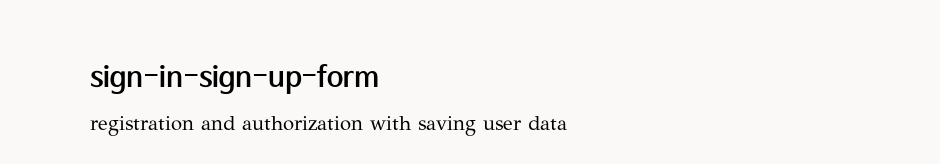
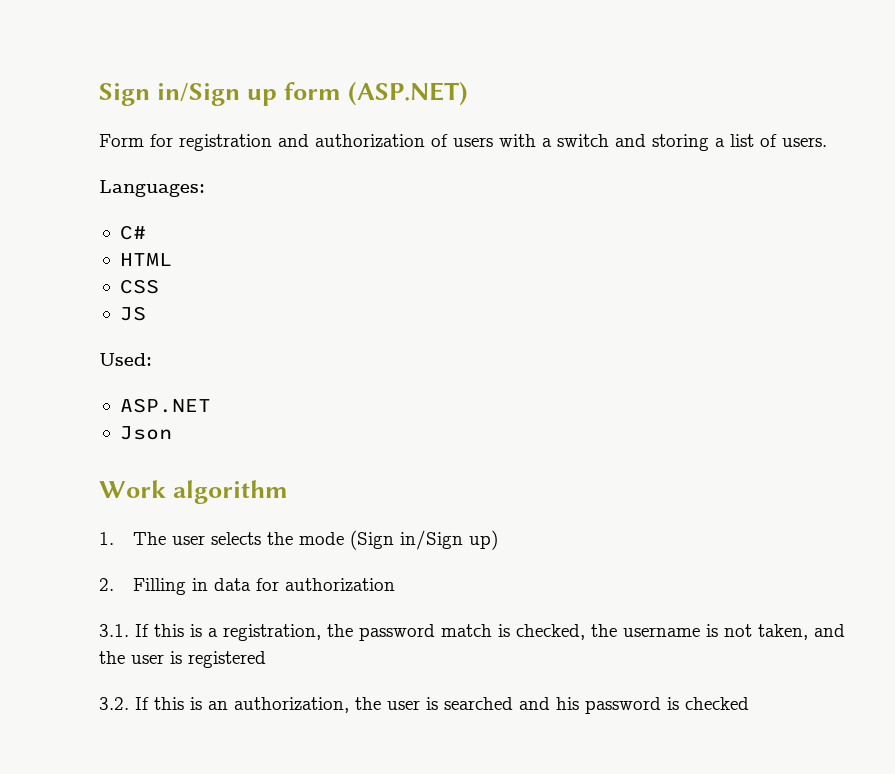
- sign-in-sign-up-form
- registration and authorization with saving user data
+ Sign in/Sign up form (ASP.NET)
+ Form for registration and authorization of users with a switch and storing a list of users.
+ Languages:
+ C#
+ HTML
+ CSS
+ JS
+ Used:
+ ASP.NET
+ Json
+ Work algorithm
+ 1. The user selects the mode (Sign in/Sign up)
+ 2. Filling in data for authorization
+ 3.1. If this is a registration, the password match is checked, the username is not taken, and the user is registered
+ 3.2. If this is an authorization, the user is searched and his password is checked

